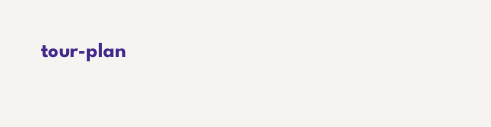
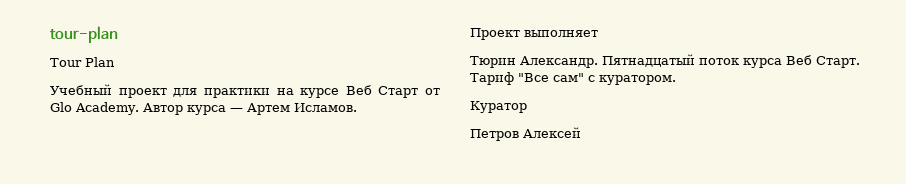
+ Tour Plan
+ Учебный проект для практики на курсе Веб Старт от Glo Academy. Автор курса — Артем Исламов.
+ Проект выполняет
+ Тюрин Александр. Пятнадцатый поток курса Веб Старт. Тариф "Все сам" с куратором.
+ Куратор
+ Петров Алексей

